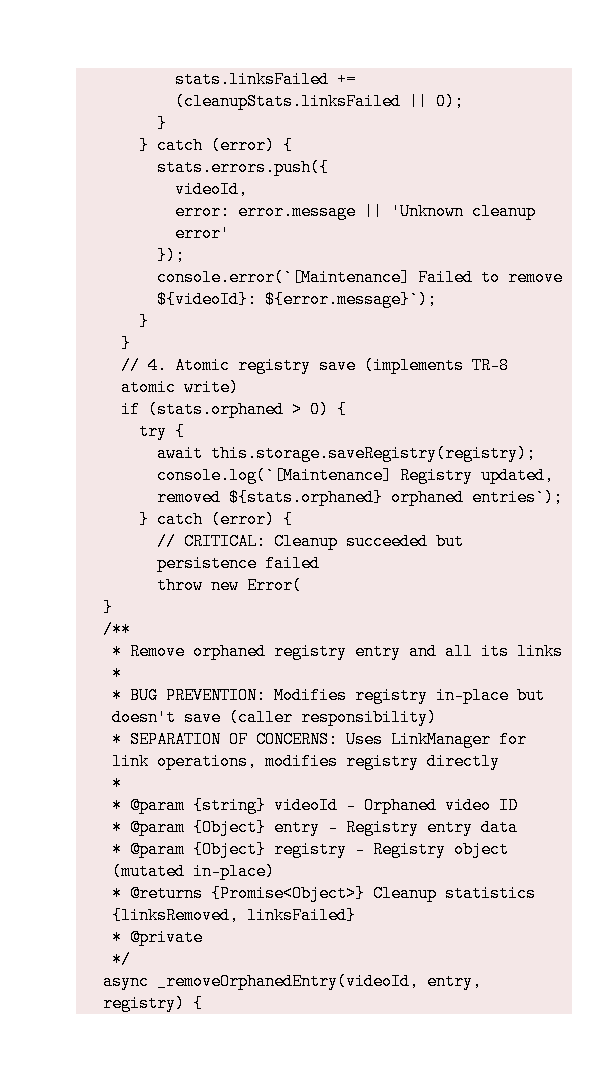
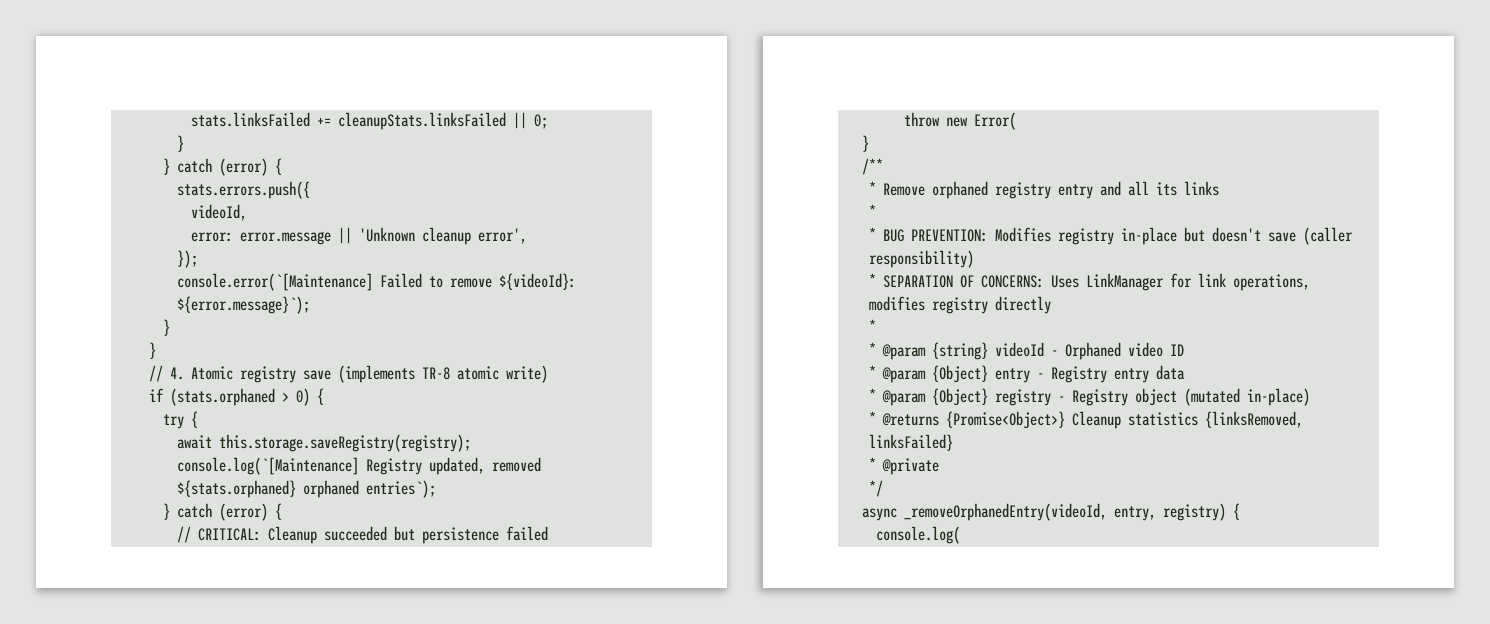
- stats.linksFailed += (cleanupStats.linksFailed || 0);
+ stats.linksFailed += cleanupStats.linksFailed || 0;
- error: error.message || 'Unknown cleanup error'
+ error: error.message || 'Unknown cleanup error',
+ console.log(

